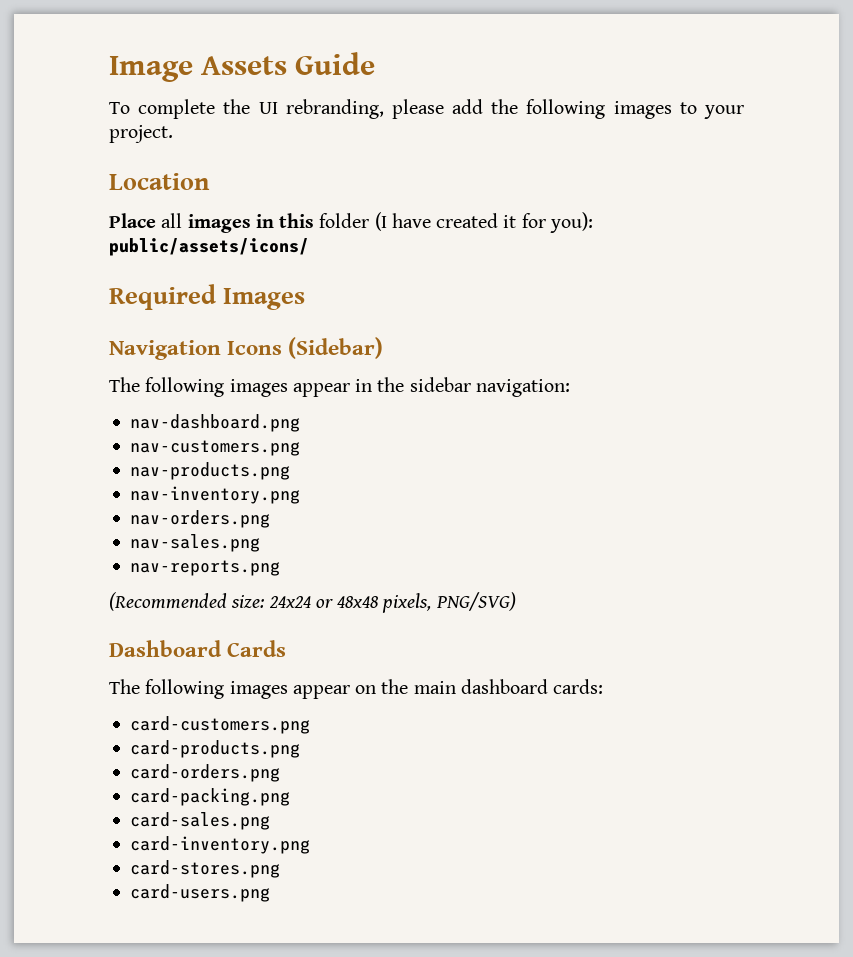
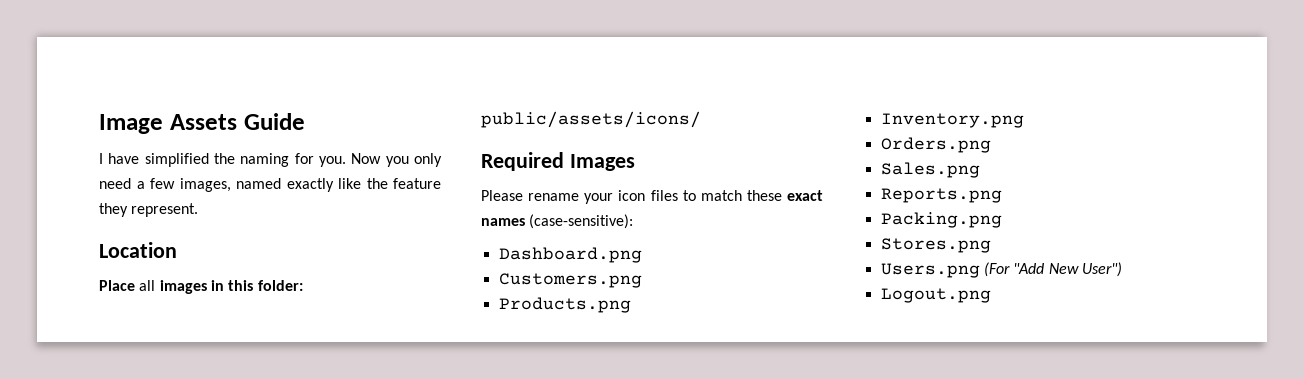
- To complete the UI rebranding, please add the following images to your project.
+ I have simplified the naming for you. Now you only need a few images, named exactly like the feature they represent.
- Place all images in this folder (I have created it for you): public/assets/icons/
+ Place all images in this folder: public/assets/icons/
  Required Images
- Navigation Icons (Sidebar)
- The following images appear in the sidebar navigation:
- nav-dashboard.png
- nav-customers.png
- nav-products.png
- nav-inventory.png
- nav-orders.png
- nav-sales.png
- nav-reports.png
- (Recommended size: 24x24 or 48x48 pixels, PNG/SVG)
- Dashboard Cards
- The following images appear on the main dashboard cards:
- card-customers.png
- card-products.png
- card-orders.png
- card-packing.png
- card-sales.png
- card-inventory.png
- card-stores.png
- card-users.png
+ Please rename your icon files to match these exact names (case-sensitive):
+ Dashboard.png
+ Customers.png
+ Products.png
+ Inventory.png
+ Orders.png
+ Sales.png
+ Reports.png
+ Packing.png
+ Stores.png
+ Users.png (For "Add New User")
+ Logout.png

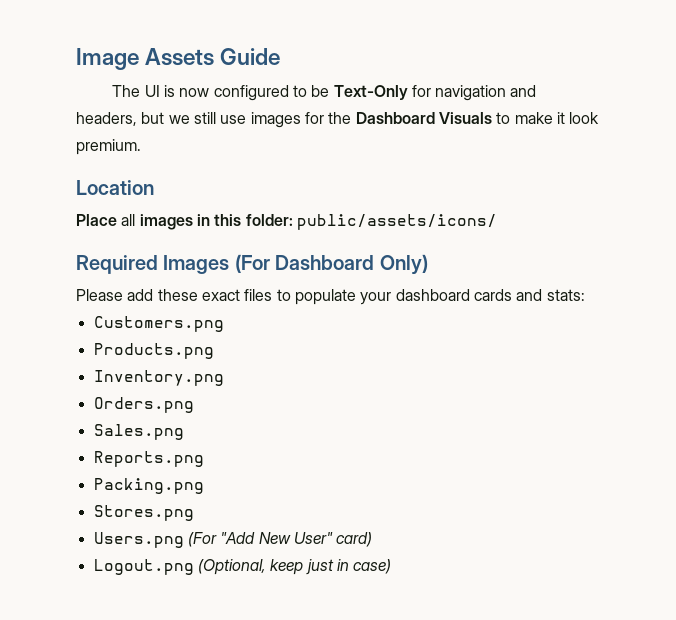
- I have simplified the naming for you. Now you only need a few images, named exactly like the feature they represent.
+ The UI is now configured to be Text-Only for navigation and headers, but we still use images for the Dashboard Visuals to make it look premium.
- Required Images
- Please rename your icon files to match these exact names (case-sensitive):
- Dashboard.png
+ Required Images (For Dashboard Only)
+ Please add these exact files to populate your dashboard cards and stats:
- Users.png (For "Add New User")
+ Users.png (For "Add New User" card)
- Logout.png
+ Logout.png (Optional, keep just in case)

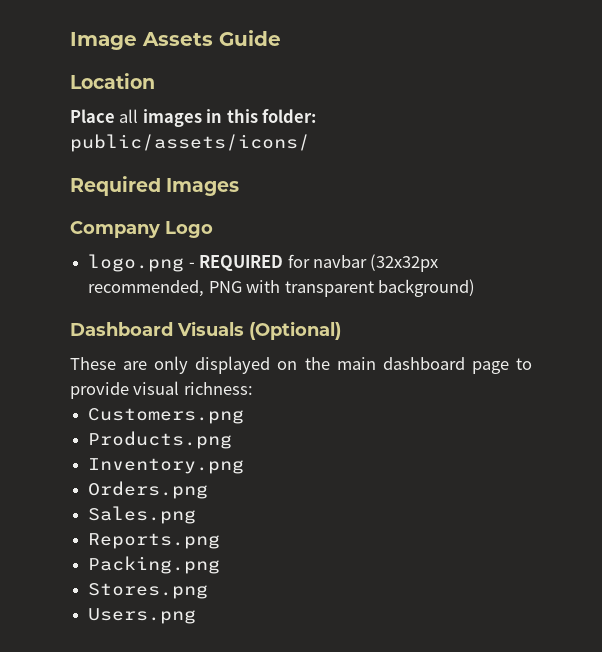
- The UI is now configured to be Text-Only for navigation and headers, but we still use images for the Dashboard Visuals to make it look premium.
- Required Images (For Dashboard Only)
- Please add these exact files to populate your dashboard cards and stats:
+ Required Images
+ Company Logo
+ logo.png - REQUIRED for navbar (32x32px recommended, PNG with transparent background)
+ Dashboard Visuals (Optional)
+ These are only displayed on the main dashboard page to provide visual richness:
- Users.png (For "Add New User" card)
- Logout.png (Optional, keep just in case)
+ Users.png

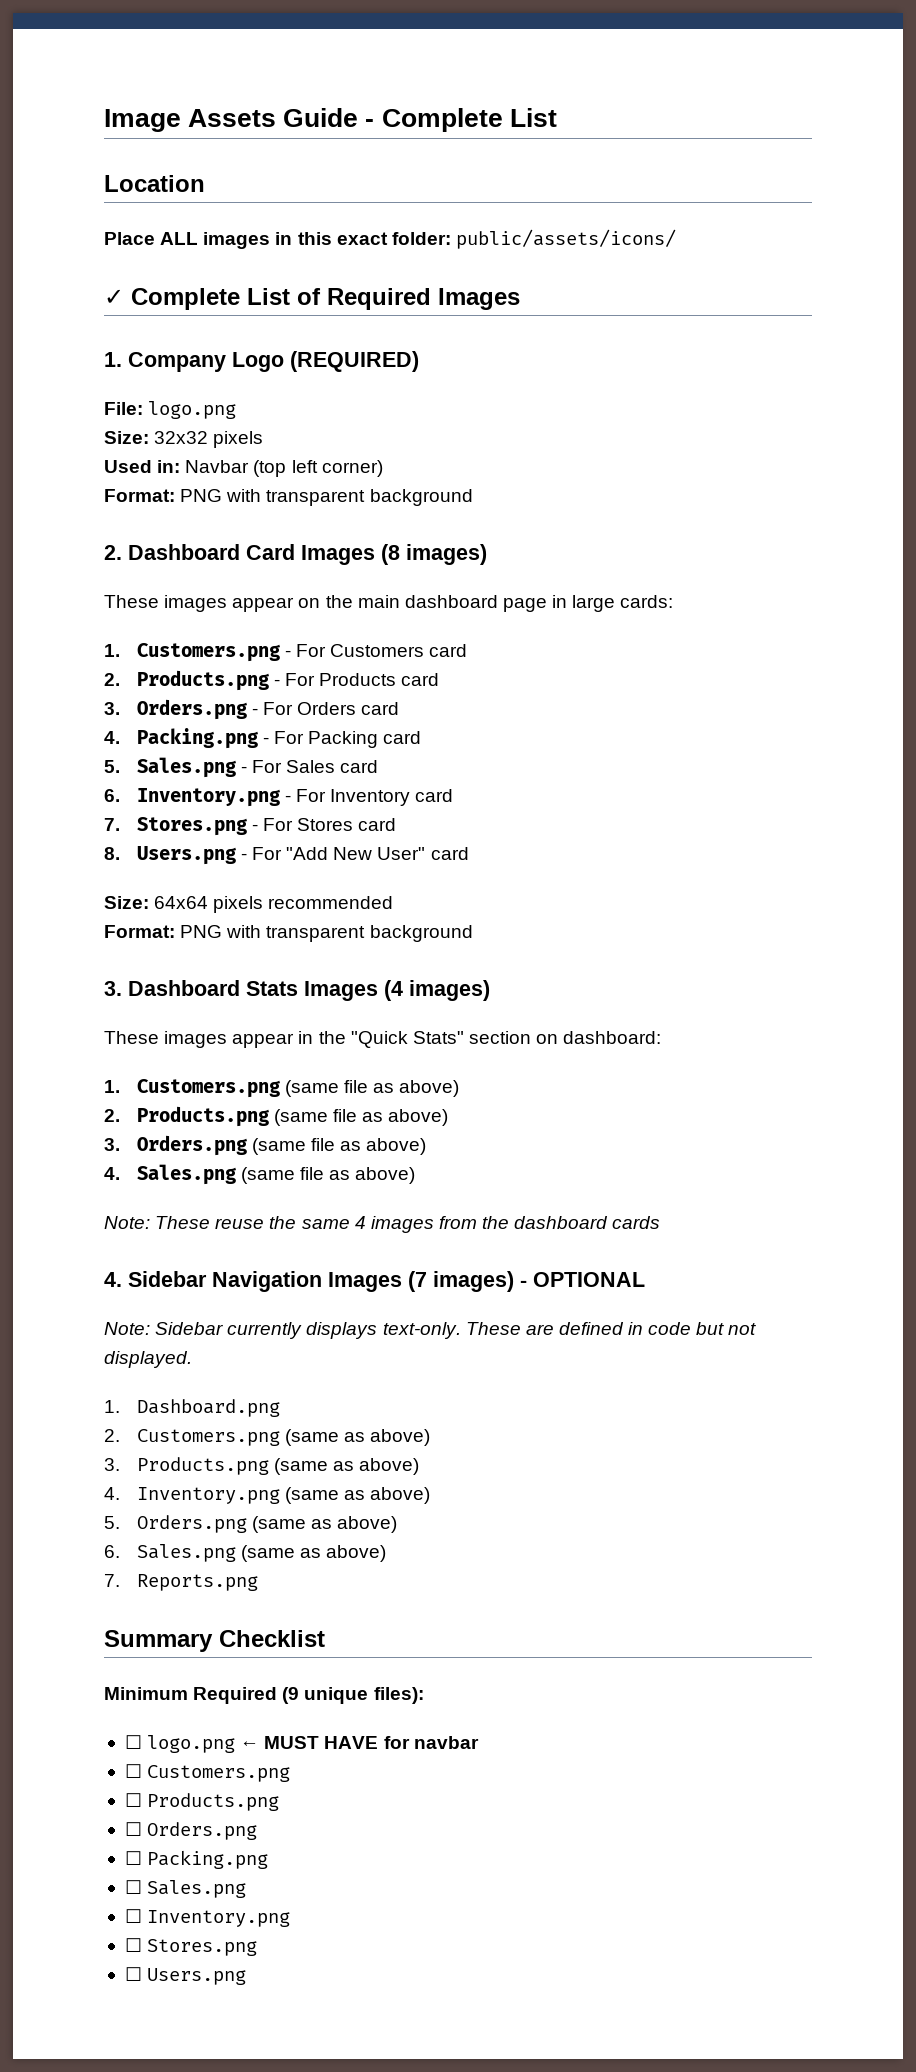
- Image Assets Guide
+ Image Assets Guide - Complete List
- Place all images in this folder: public/assets/icons/
+ Place ALL images in this exact folder: public/assets/icons/
- Required Images
+ ✓ Complete List of Required Images
- Company Logo
- logo.png - REQUIRED for navbar (32x32px recommended, PNG with transparent background)
- Dashboard Visuals (Optional)
- These are only displayed on the main dashboard page to provide visual richness:
- Customers.png
+ 1. Company Logo (REQUIRED)
+ File: logo.png
+ Size: 32x32 pixels
+ Used in: Navbar (top left corner)
+ Format: PNG with transparent background
+ 2. Dashboard Card Images (8 images)
+ These images appear on the main dashboard page in large cards:
+ 1. Customers.png - For Customers card
+ 2. Products.png - For Products card
+ 3. Orders.png - For Orders card
+ 4. Packing.png - For Packing card
+ 5. Sales.png - For Sales card
+ 6. Inventory.png - For Inventory card
+ 7. Stores.png - For Stores card
+ 8. Users.png - For "Add New User" card
+ Size: 64x64 pixels recommended
+ Format: PNG with transparent background
+ 3. Dashboard Stats Images (4 images)
+ These images appear in the "Quick Stats" section on dashboard:
+ 1. Customers.png (same file as above)
+ 2. Products.png (same file as above)
+ 3. Orders.png (same file as above)
+ 4. Sales.png (same file as above)
+ Note: These reuse the same 4 images from the dashboard cards
+ 4. Sidebar Navigation Images (7 images) - OPTIONAL
+ Note: Sidebar currently displays text-only. These are defined in code but not displayed.
+ 1. Dashboard.png
+ 2. Customers.png (same as above)
+ 3. Products.png (same as above)
+ 4. Inventory.png (same as above)
+ 5. Orders.png (same as above)
+ 6. Sales.png (same as above)
+ 7. Reports.png
+ Summary Checklist
+ Minimum Required (9 unique files):
+ ☐ logo.png ← MUST HAVE for navbar
+ ☐ Customers.png
- Products.png
+ ☐ Products.png
- Inventory.png
- Orders.png
- Sales.png
- Reports.png
- Packing.png
- Stores.png
+ ☐ Orders.png
+ ☐ Packing.png
+ ☐ Sales.png
+ ☐ Inventory.png
+ ☐ Stores.png
- Users.png
+ ☐ Users.png

